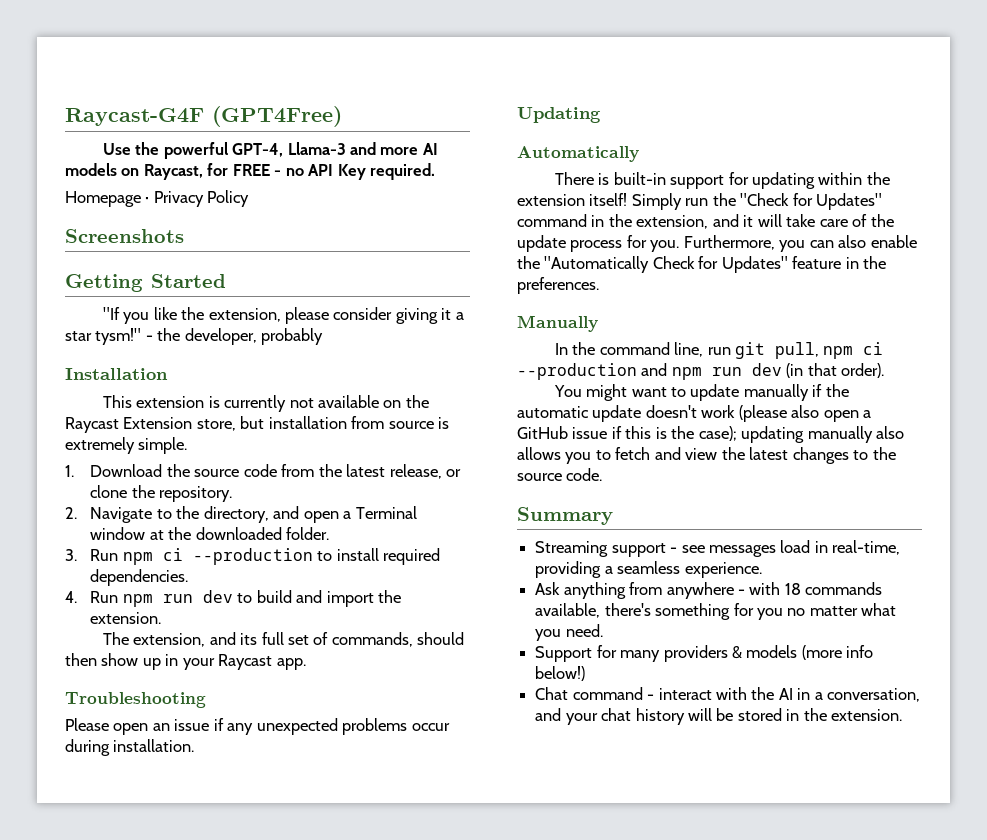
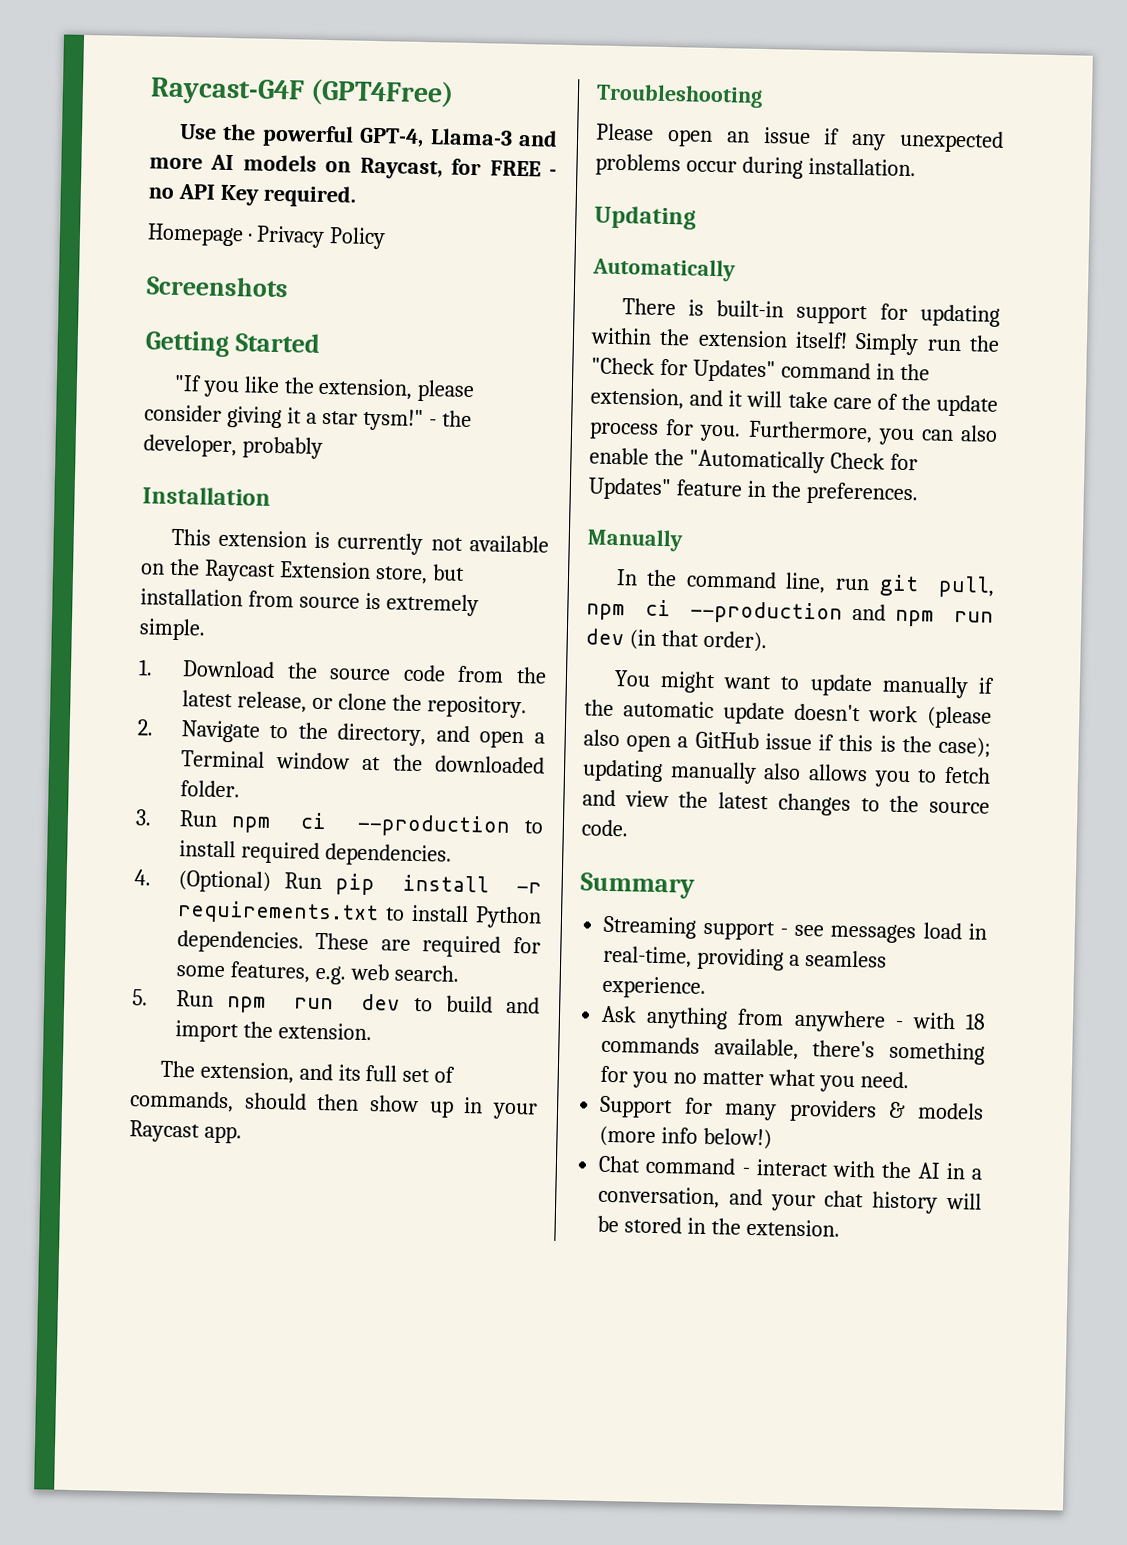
- 4. Run npm run dev to build and import the extension.
+ 4. (Optional) Run pip install -r requirements.txt to install Python dependencies. These are required for some features, e.g. web search.
+ 5. Run npm run dev to build and import the extension.

